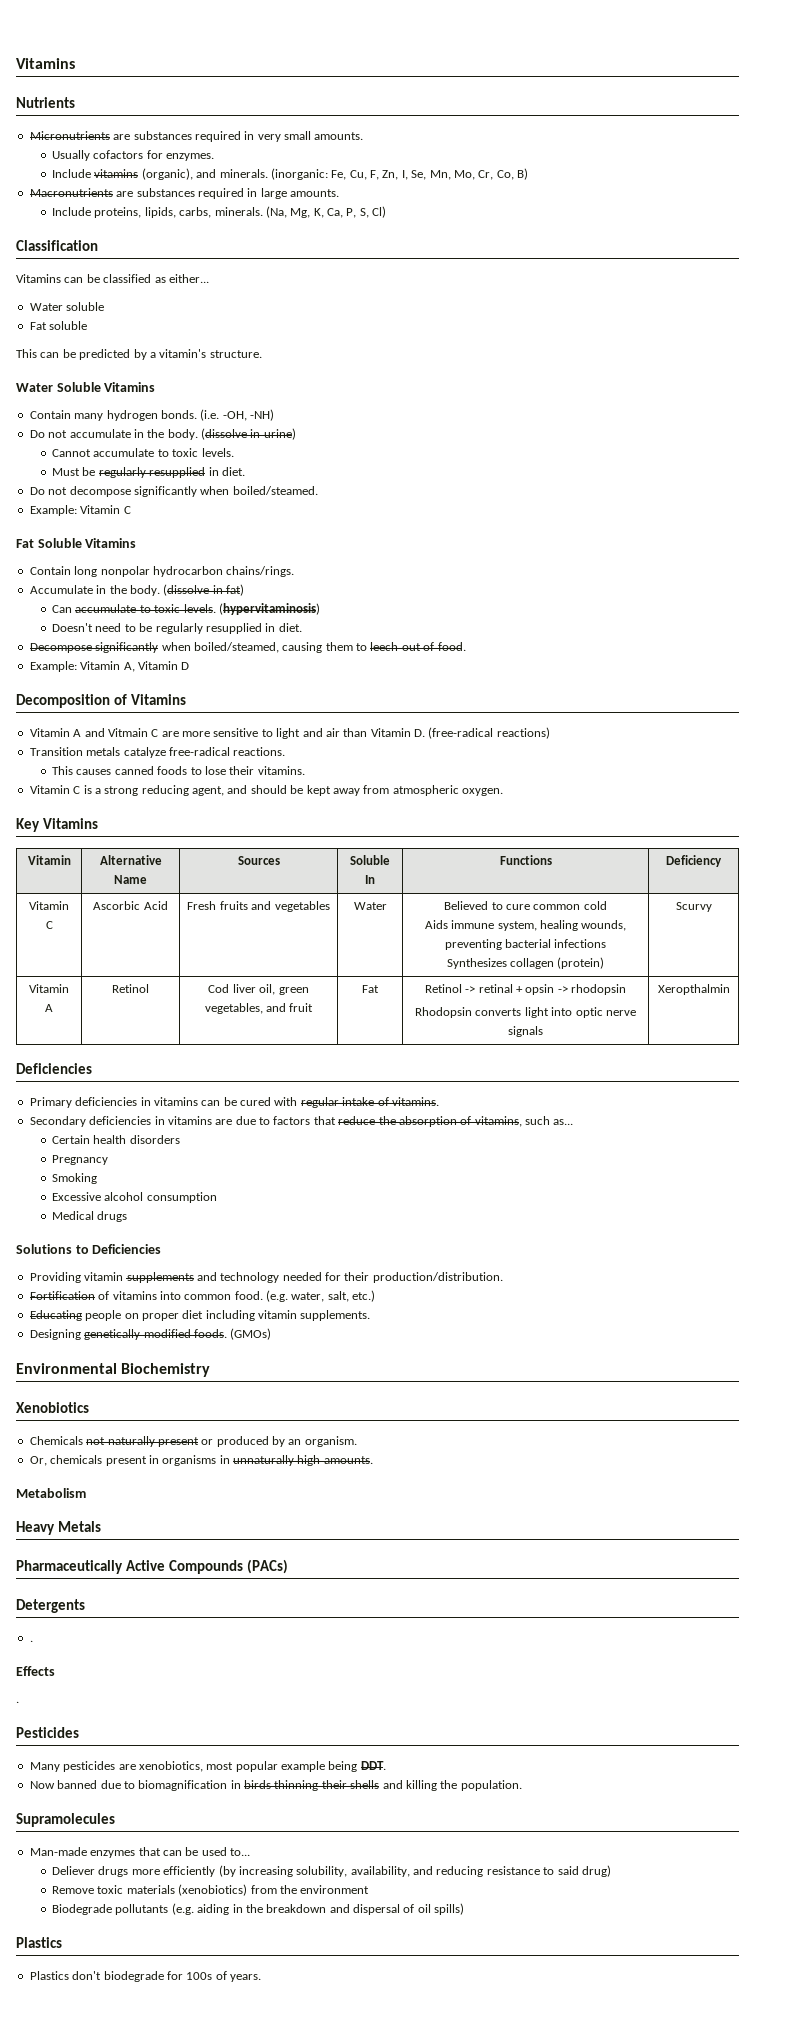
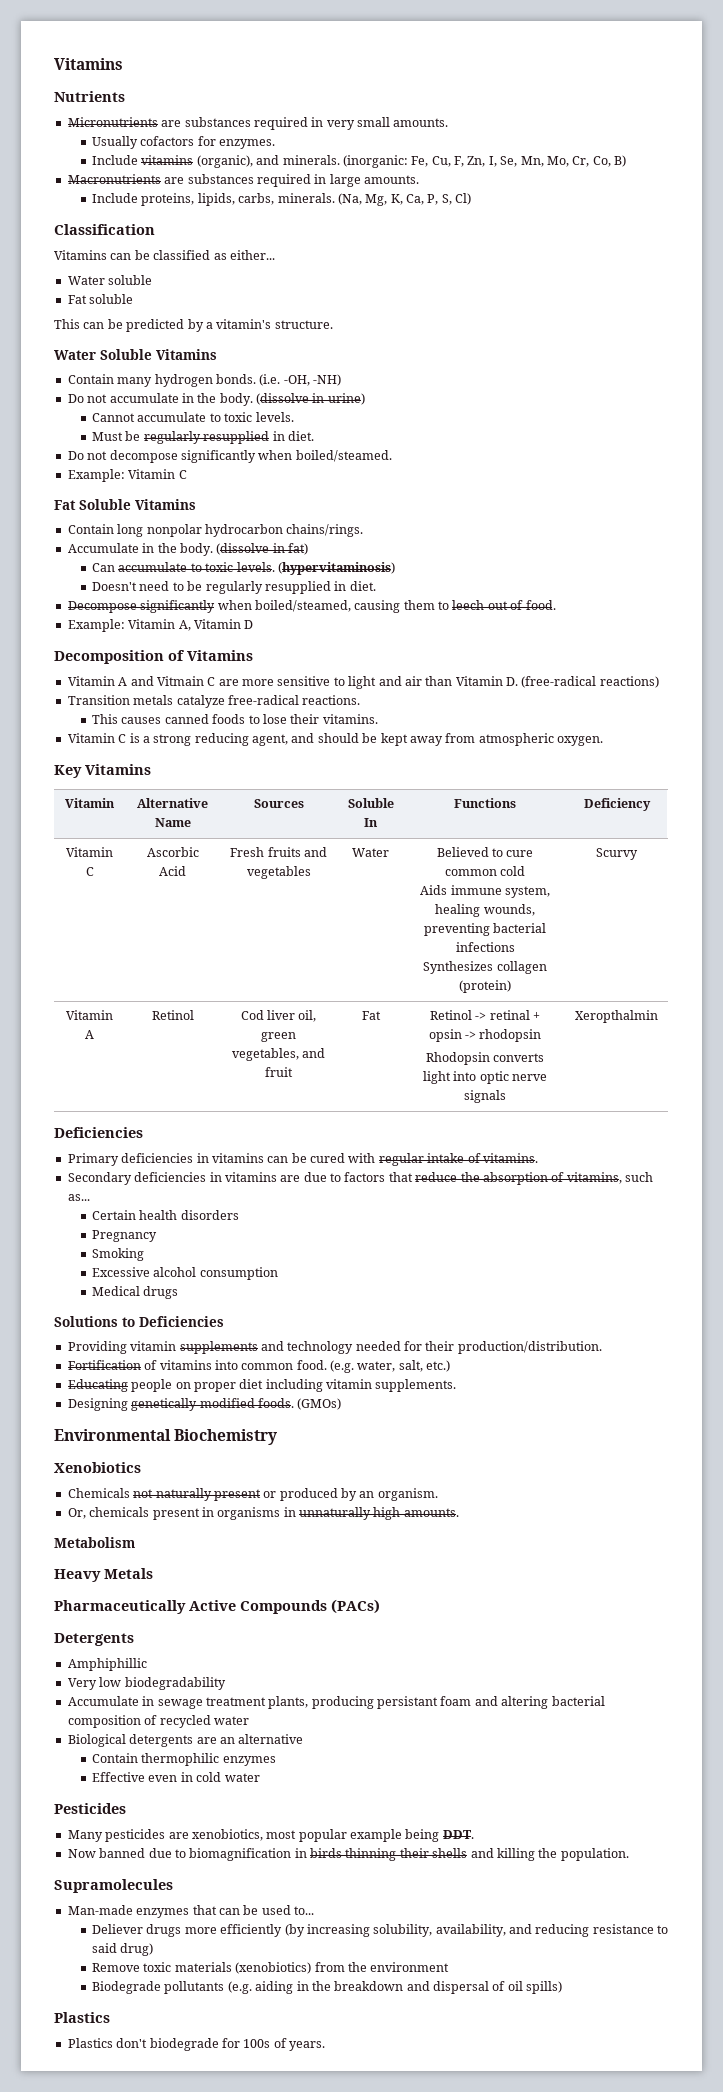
  Detergents
- .
- Effects
- .
+ Amphiphillic
+ Very low biodegradability
+ Accumulate in sewage treatment plants, producing persistant foam and altering bacterial composition of recycled water
+ Biological detergents are an alternative
+ Contain thermophilic enzymes
+ Effective even in cold water

